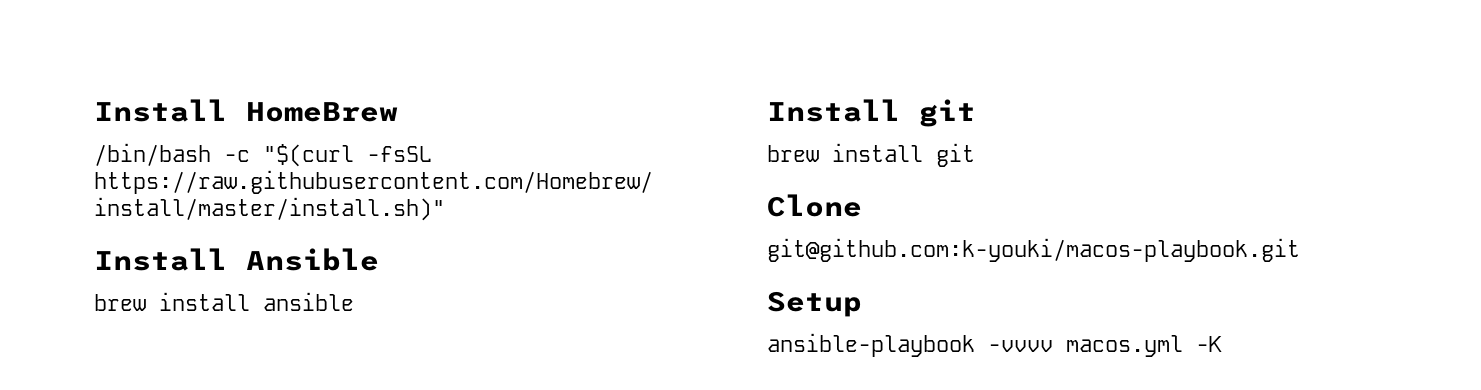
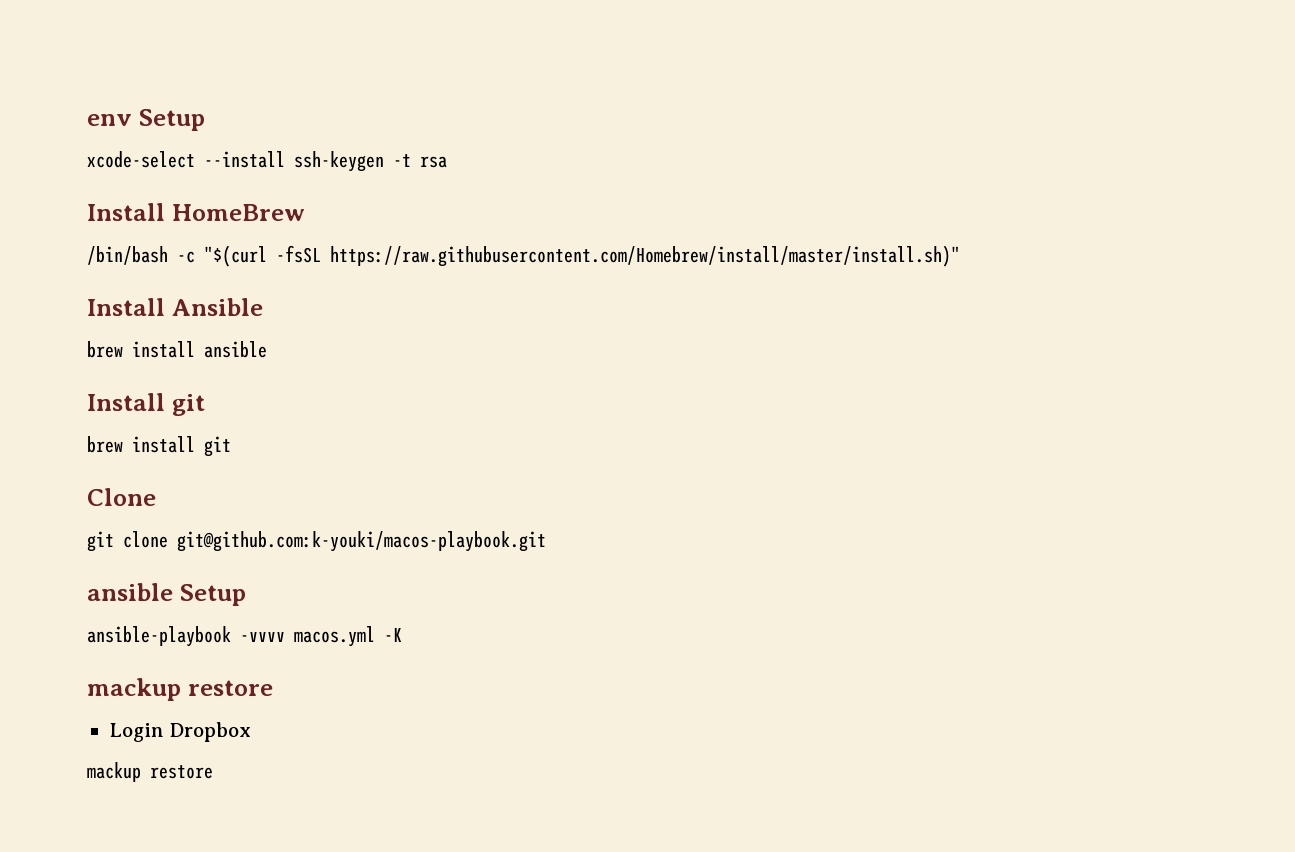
+ env Setup
+ xcode-select --install ssh-keygen -t rsa
- git@github.com:k-youki/macos-playbook.git
+ git clone git@github.com:k-youki/macos-playbook.git
- Setup
+ ansible Setup
  ansible-playbook -vvvv macos.yml -K
+ mackup restore
+ Login Dropbox
+ mackup restore

